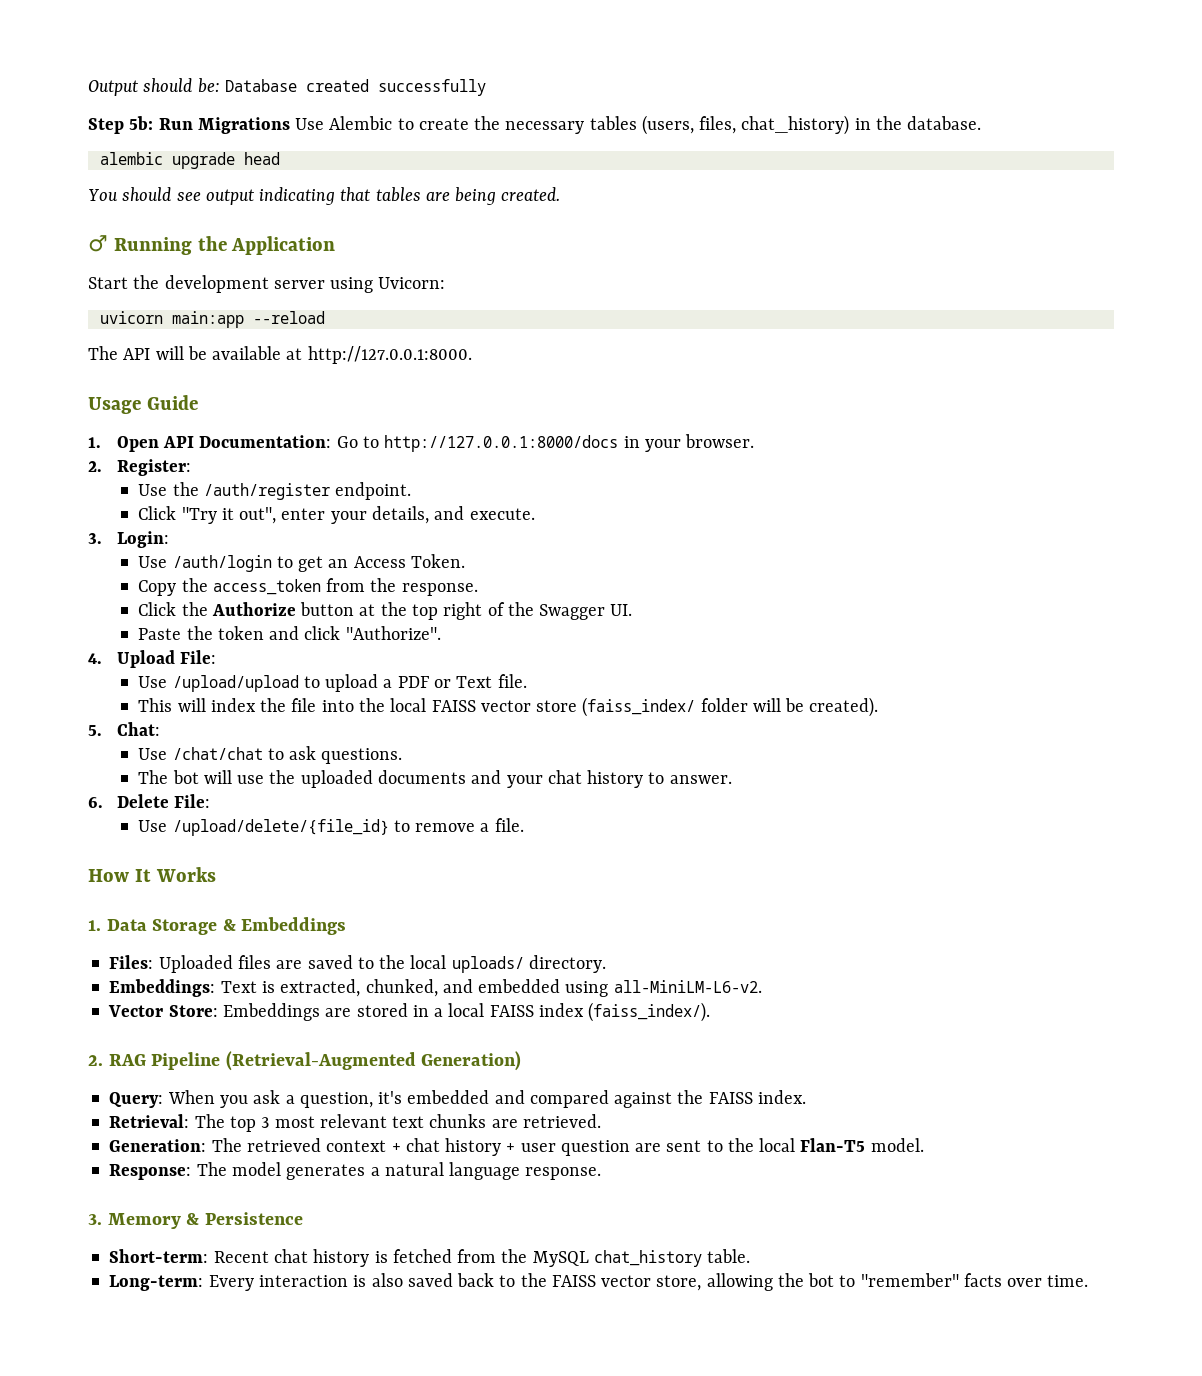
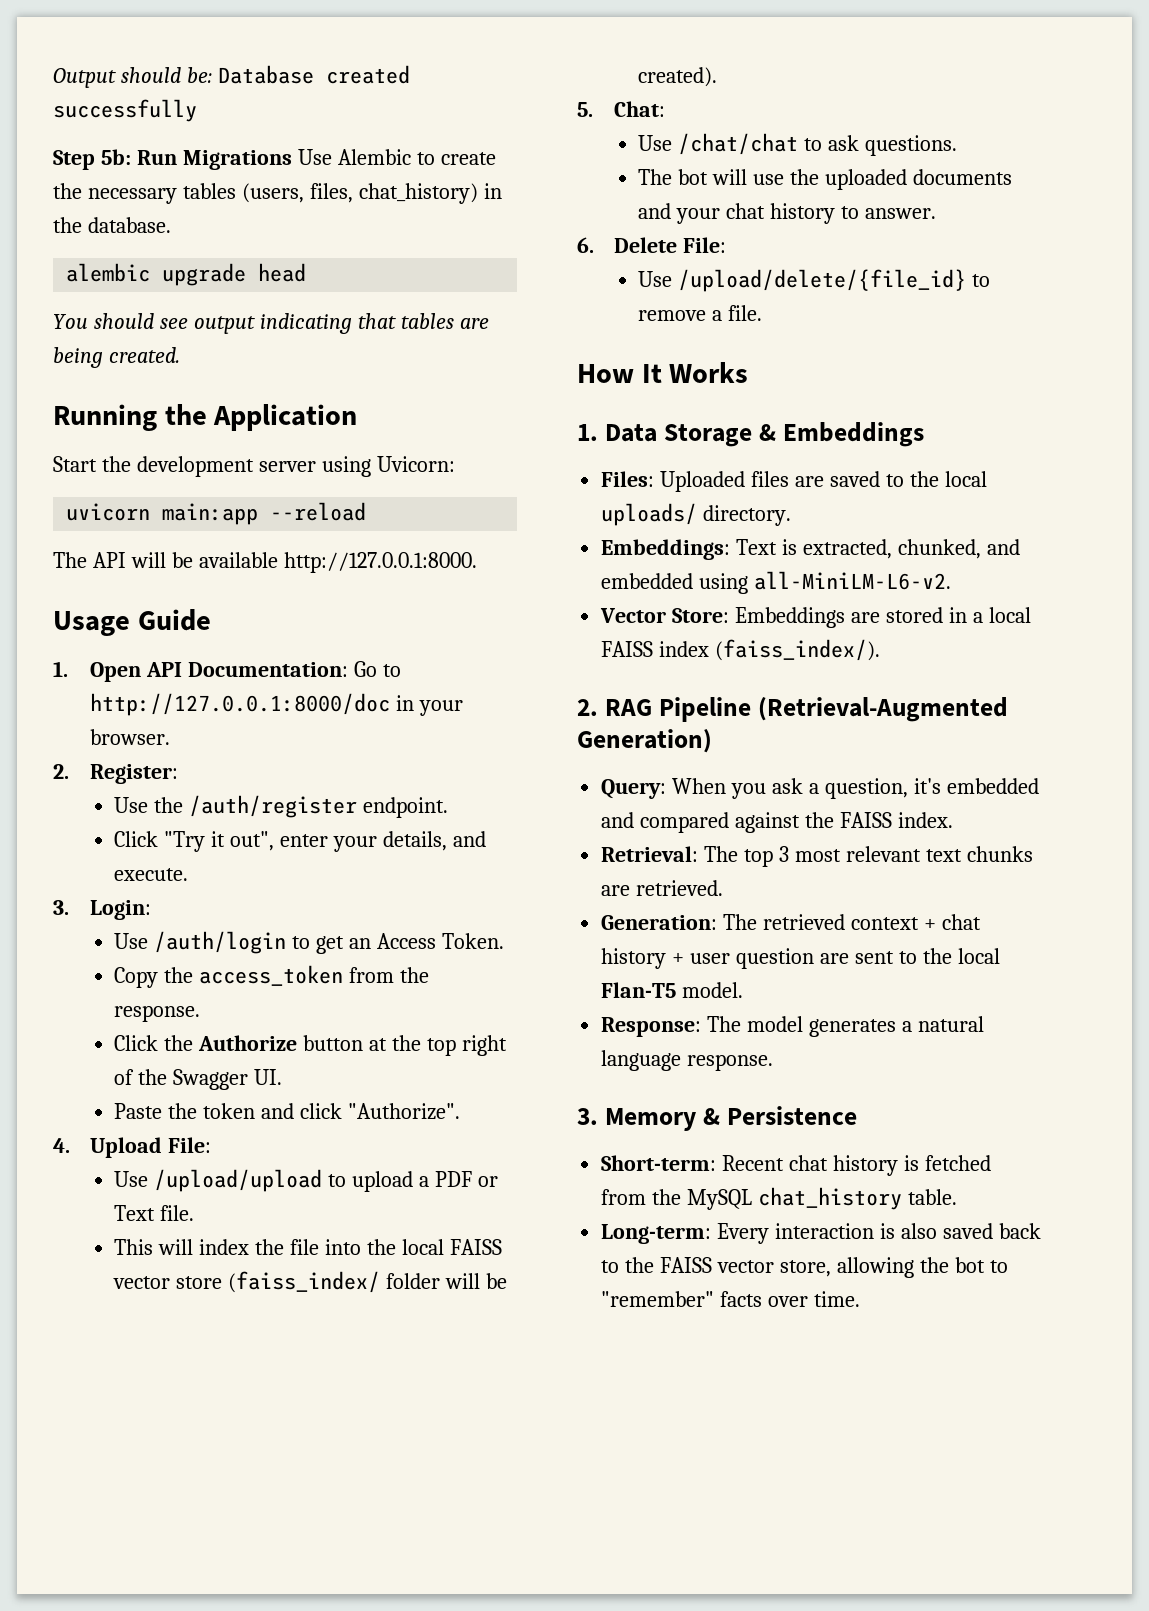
- ♂ Running the Application
+ Running the Application
- The API will be available at http://127.0.0.1:8000.
+ The API will be available http://127.0.0.1:8000.
- 1. Open API Documentation: Go to http://127.0.0.1:8000/docs in your browser.
+ 1. Open API Documentation: Go to http://127.0.0.1:8000/doc in your browser.

